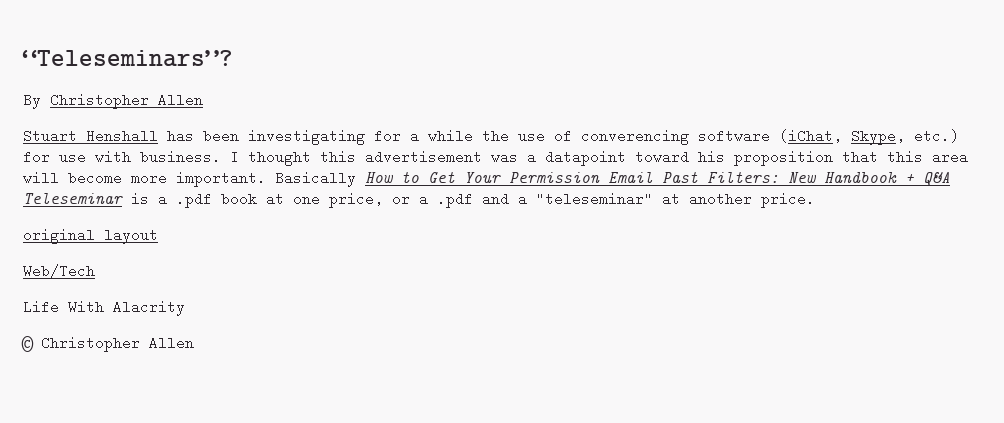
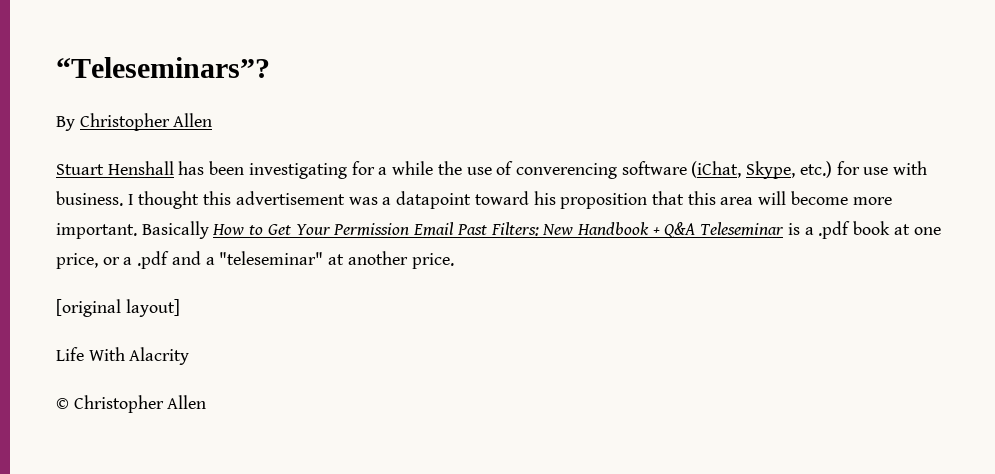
- original layout
- Web/Tech
+ [original layout]

